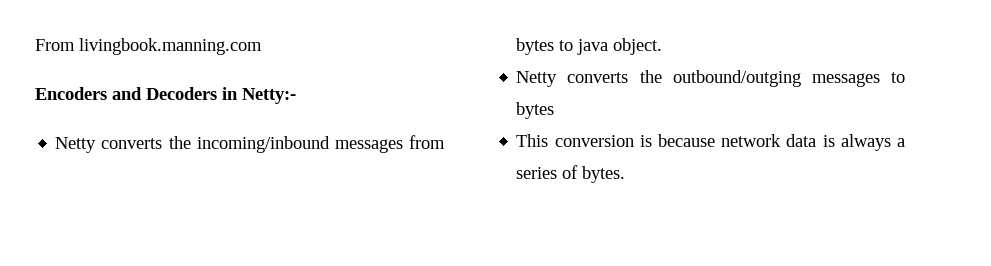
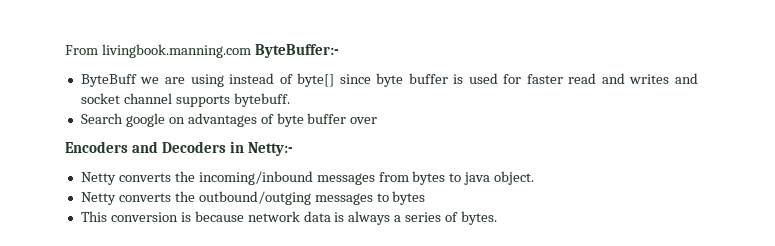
- From livingbook.manning.com
+ From livingbook.manning.com ByteBuffer:-
+ ByteBuff we are using instead of byte[] since byte buffer is used for faster read and writes and socket channel supports bytebuff.
+ Search google on advantages of byte buffer over

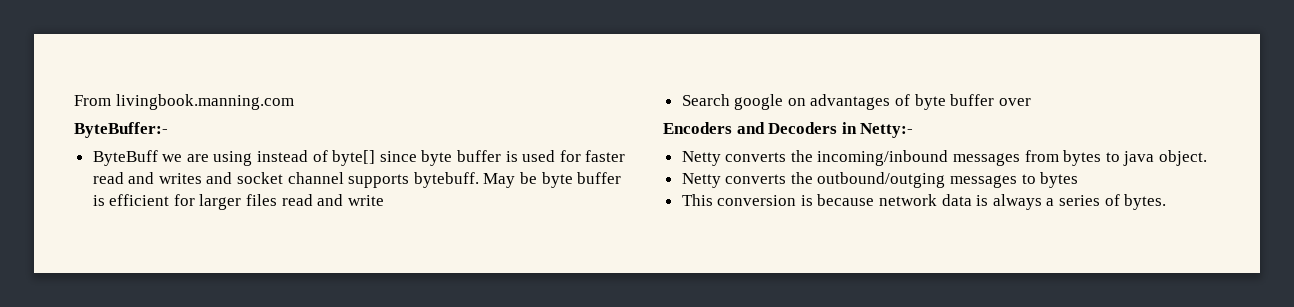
- From livingbook.manning.com ByteBuffer:-
+ From livingbook.manning.com
+ ByteBuffer:-
+ May be byte buffer is efficient for larger files read and write

